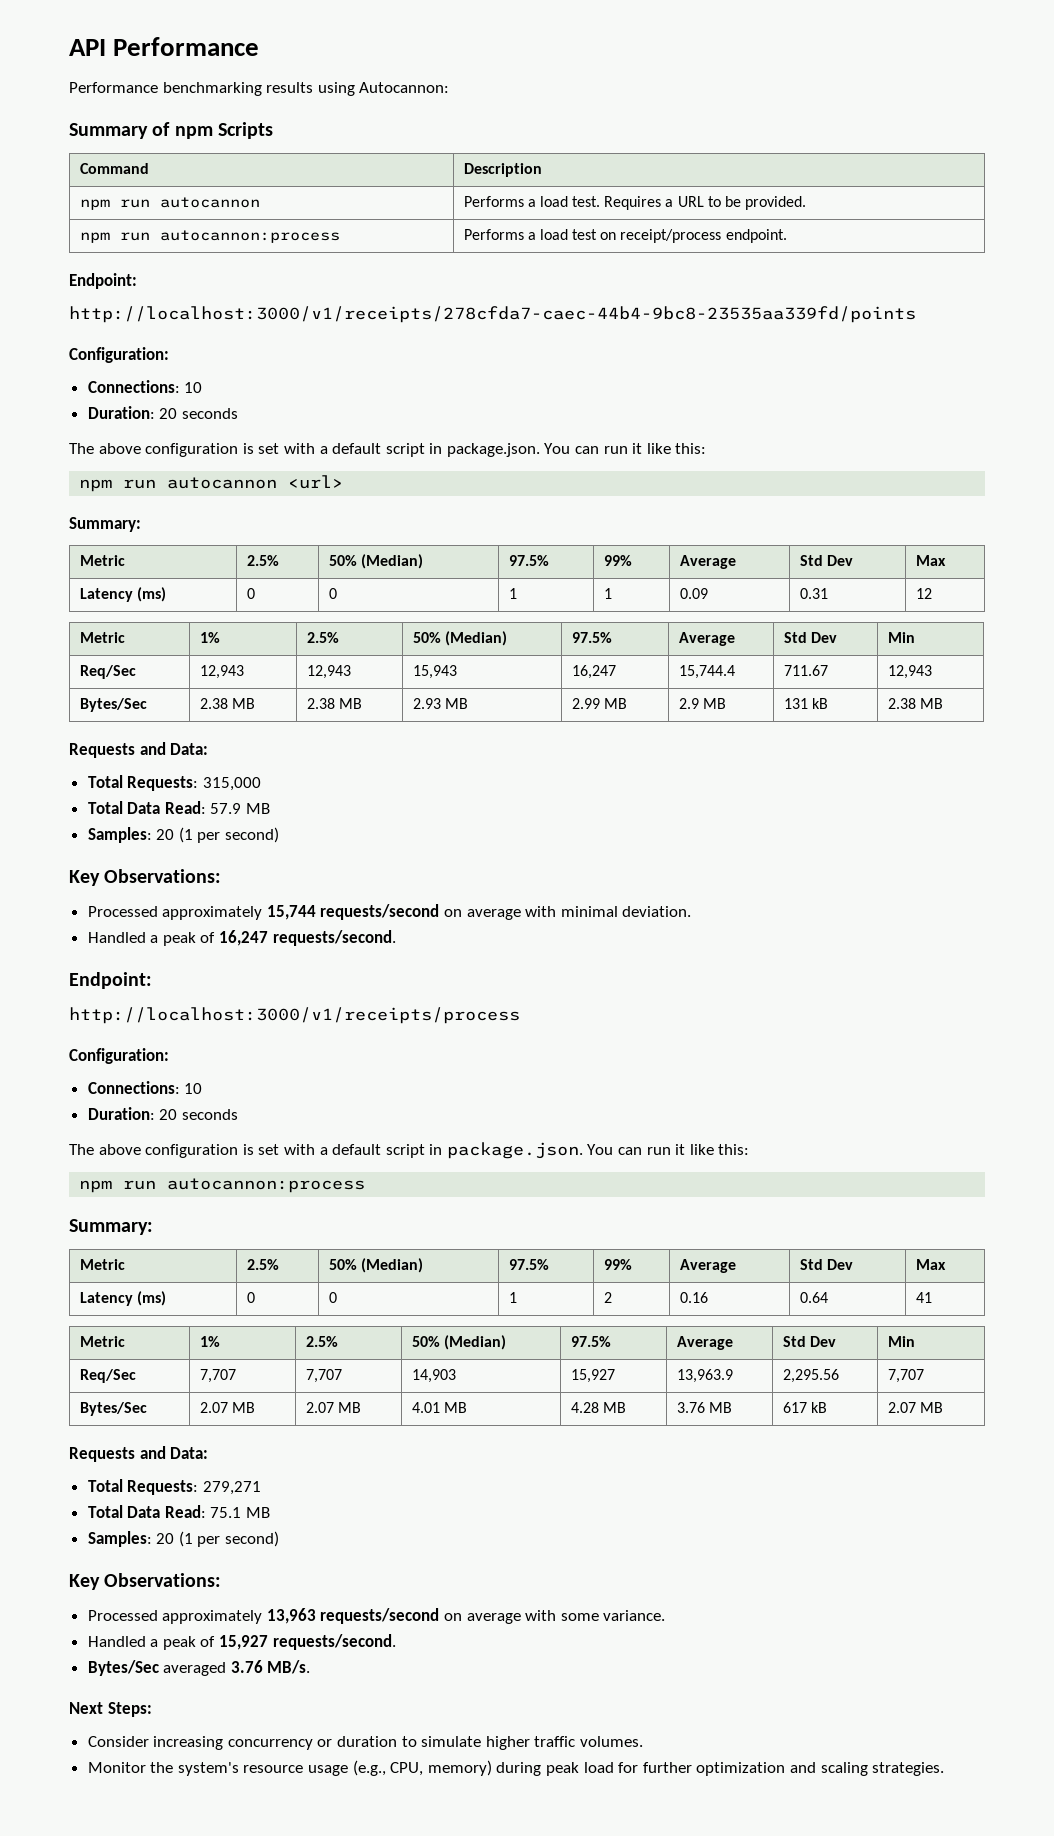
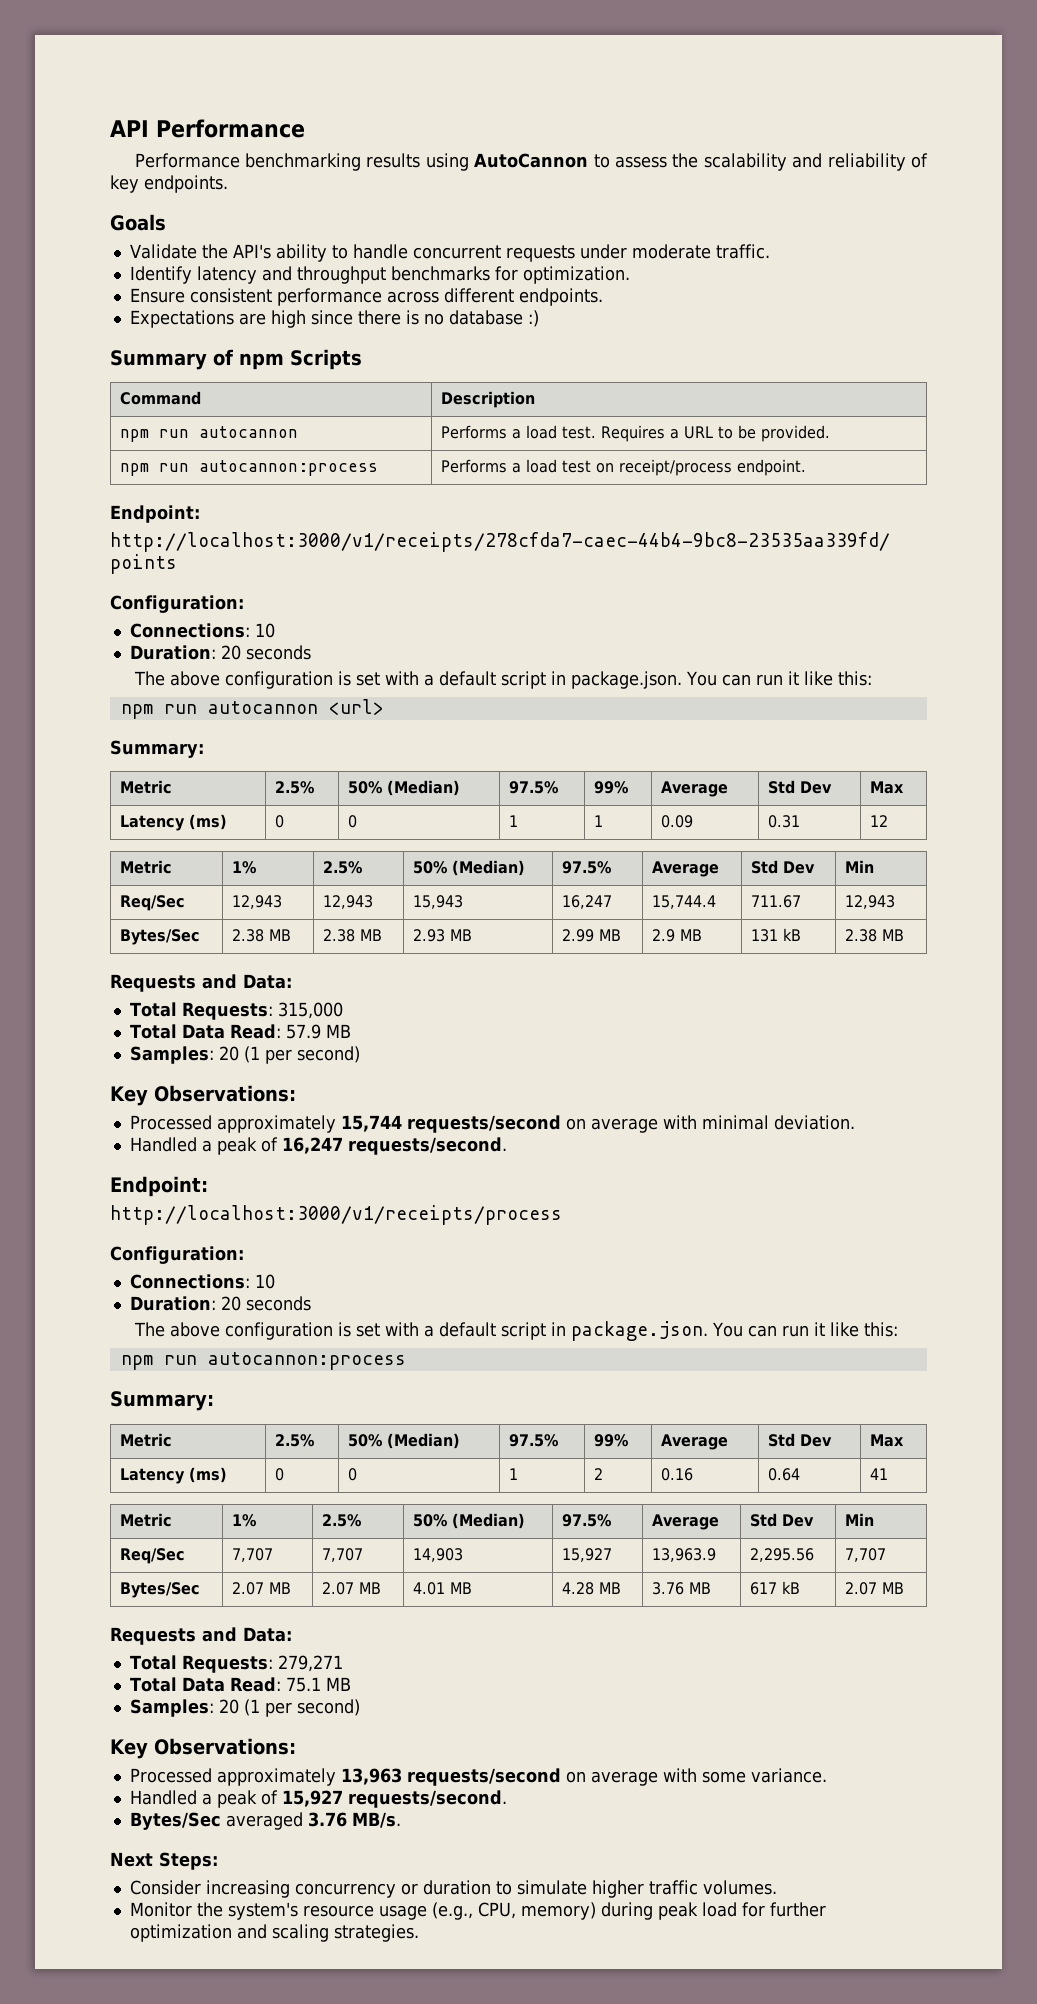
- Performance benchmarking results using Autocannon:
+ Performance benchmarking results using AutoCannon to assess the scalability and reliability of key endpoints.
+ Goals
+ Validate the API's ability to handle concurrent requests under moderate traffic.
+ Identify latency and throughput benchmarks for optimization.
+ Ensure consistent performance across different endpoints.
+ Expectations are high since there is no database :)

